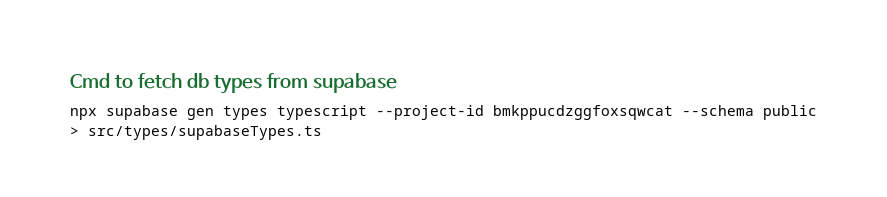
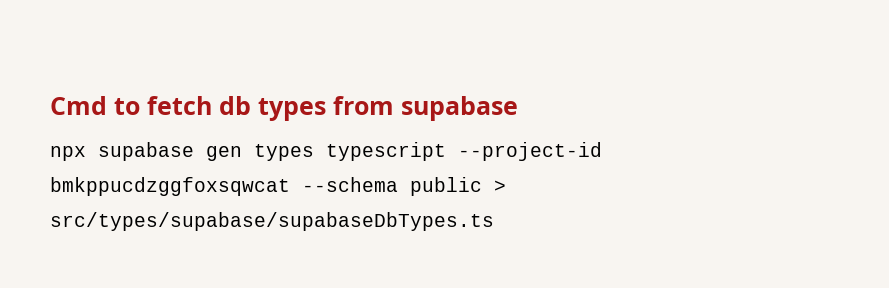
- npx supabase gen types typescript --project-id bmkppucdzggfoxsqwcat --schema public > src/types/supabaseTypes.ts
+ npx supabase gen types typescript --project-id bmkppucdzggfoxsqwcat --schema public > src/types/supabase/supabaseDbTypes.ts

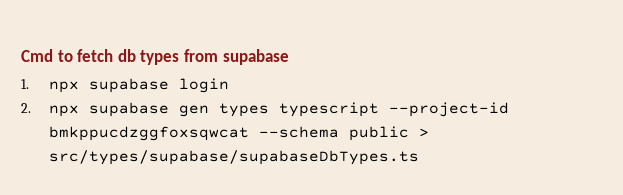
- npx supabase gen types typescript --project-id bmkppucdzggfoxsqwcat --schema public > src/types/supabase/supabaseDbTypes.ts
+ 1. npx supabase login
+ 2. npx supabase gen types typescript --project-id bmkppucdzggfoxsqwcat --schema public > src/types/supabase/supabaseDbTypes.ts

